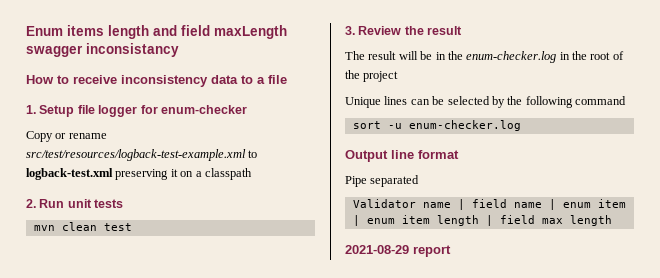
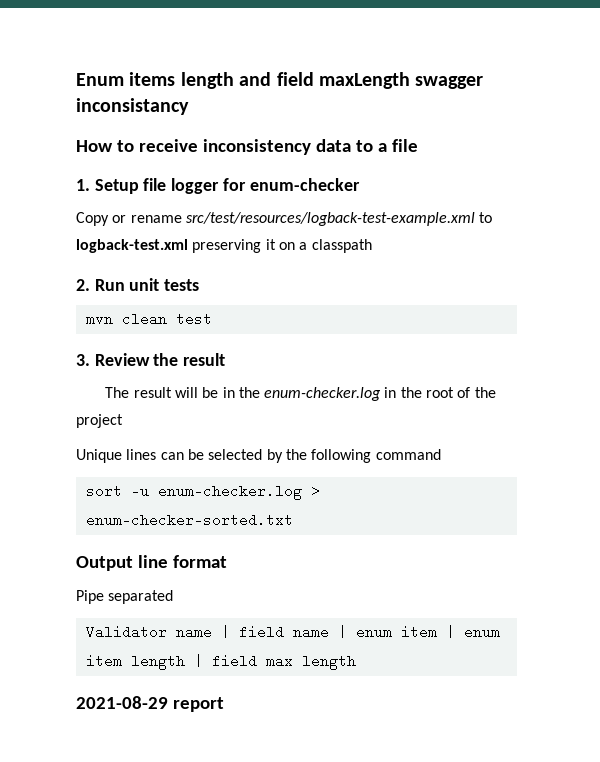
- sort -u enum-checker.log
+ sort -u enum-checker.log > enum-checker-sorted.txt

